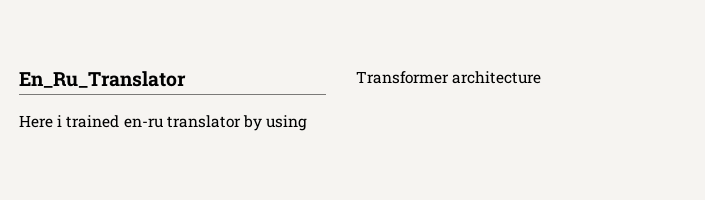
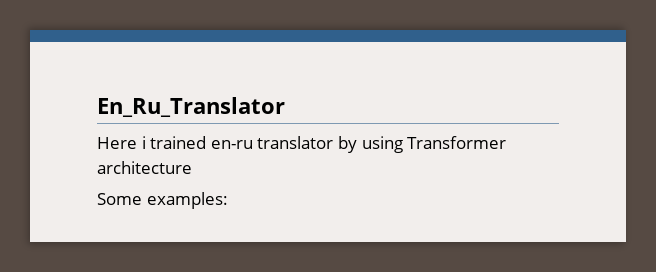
+ Some examples:

